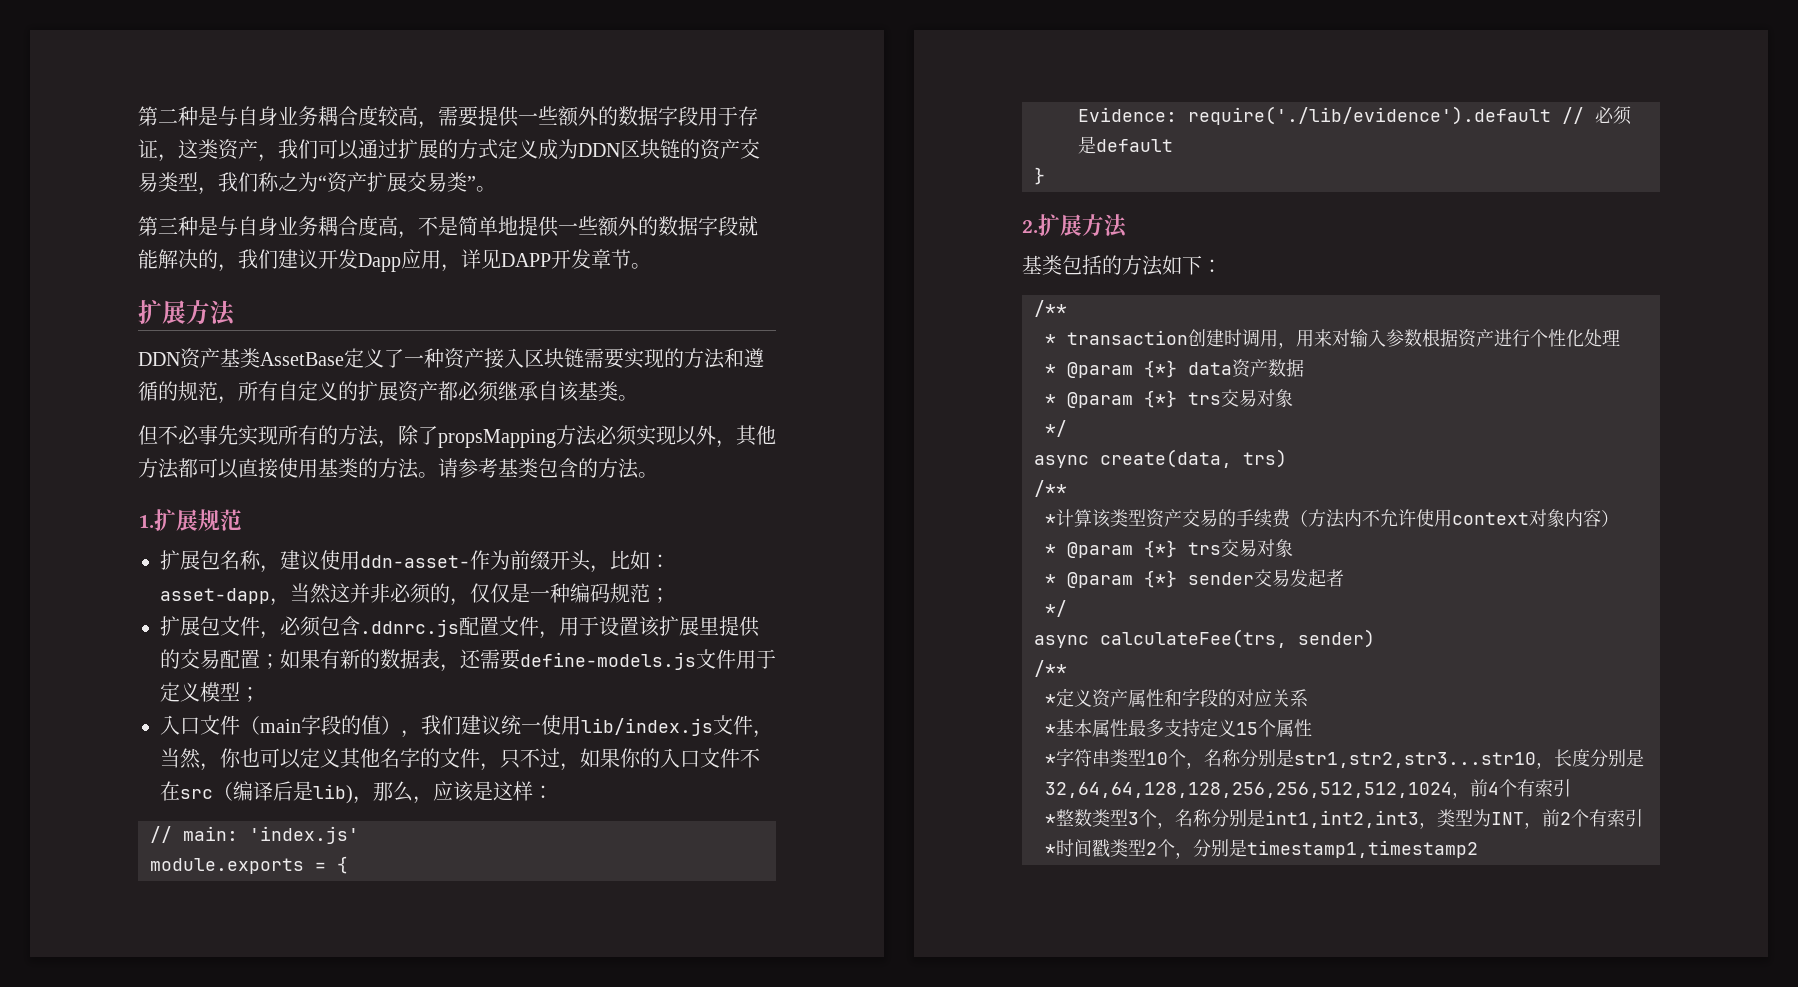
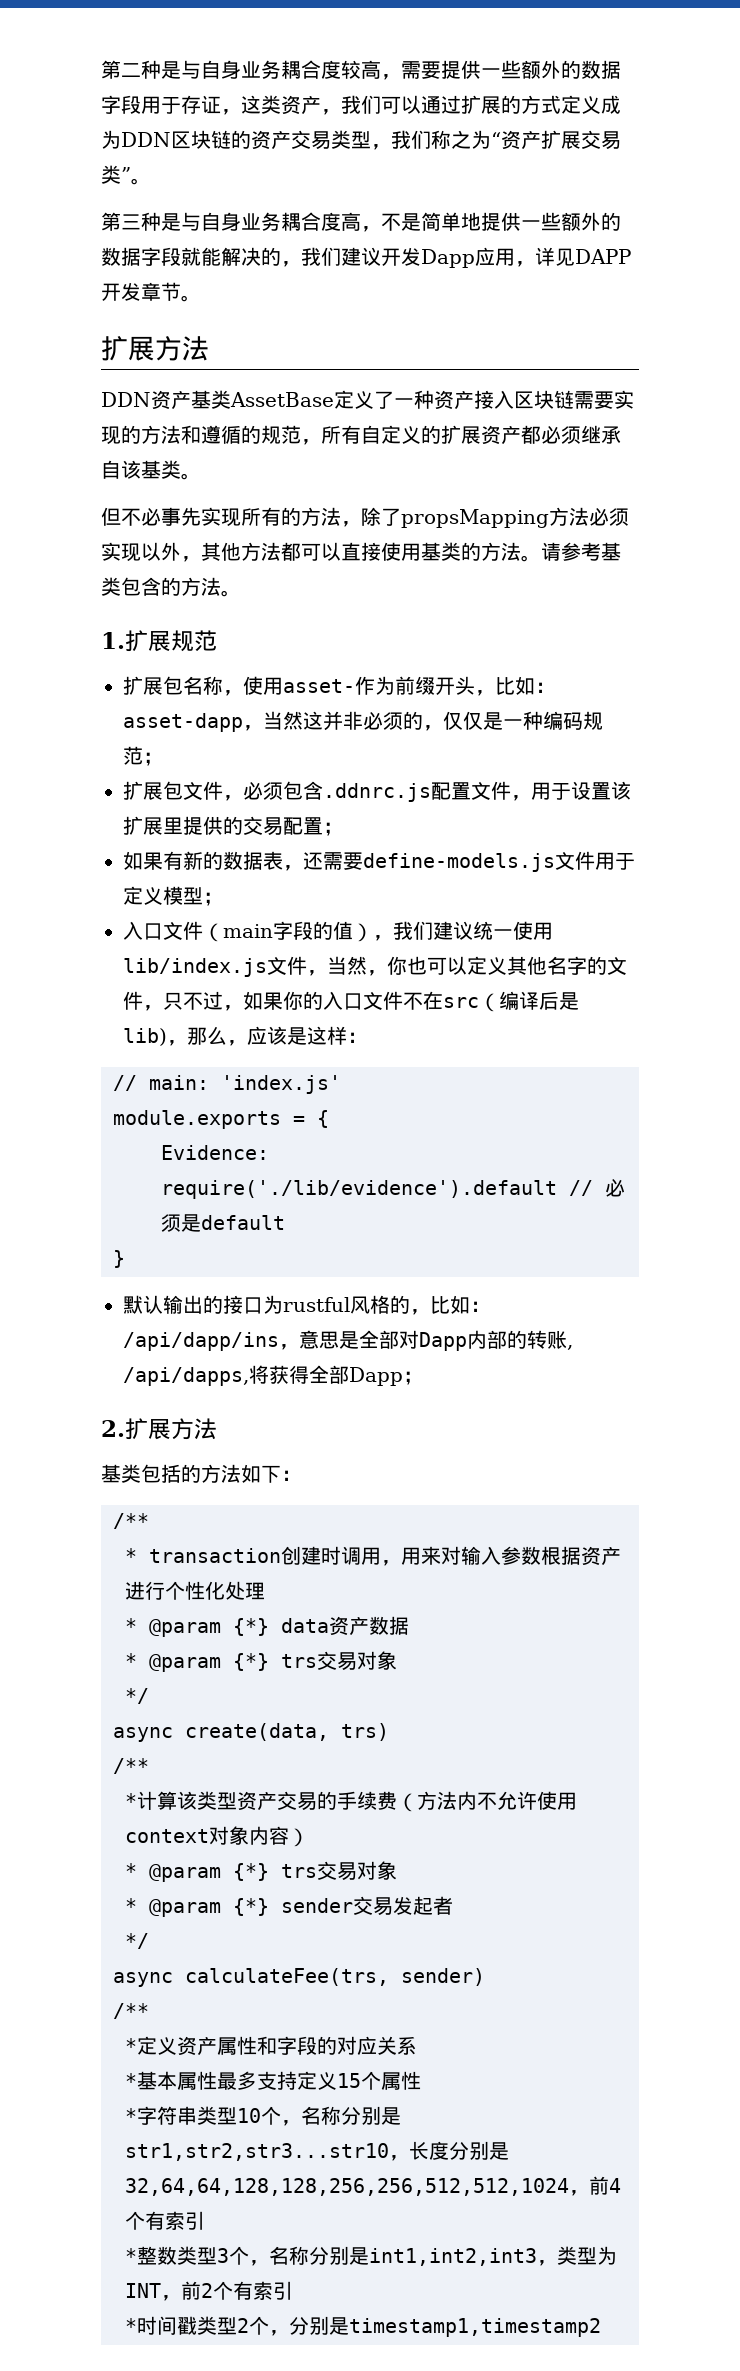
- 扩展包名称，建议使用ddn-asset-作为前缀开头，比如：asset-dapp，当然这并非必须的，仅仅是一种编码规范；
+ 扩展包名称，使用asset-作为前缀开头，比如：asset-dapp，当然这并非必须的，仅仅是一种编码规范；
- 扩展包文件，必须包含.ddnrc.js配置文件，用于设置该扩展里提供的交易配置；如果有新的数据表，还需要define-models.js文件用于定义模型；
+ 扩展包文件，必须包含.ddnrc.js配置文件，用于设置该扩展里提供的交易配置；
+ 如果有新的数据表，还需要define-models.js文件用于定义模型；
+ 默认输出的接口为rustful风格的，比如：/api/dapp/ins，意思是全部对Dapp内部的转账, /api/dapps,将获得全部Dapp；

